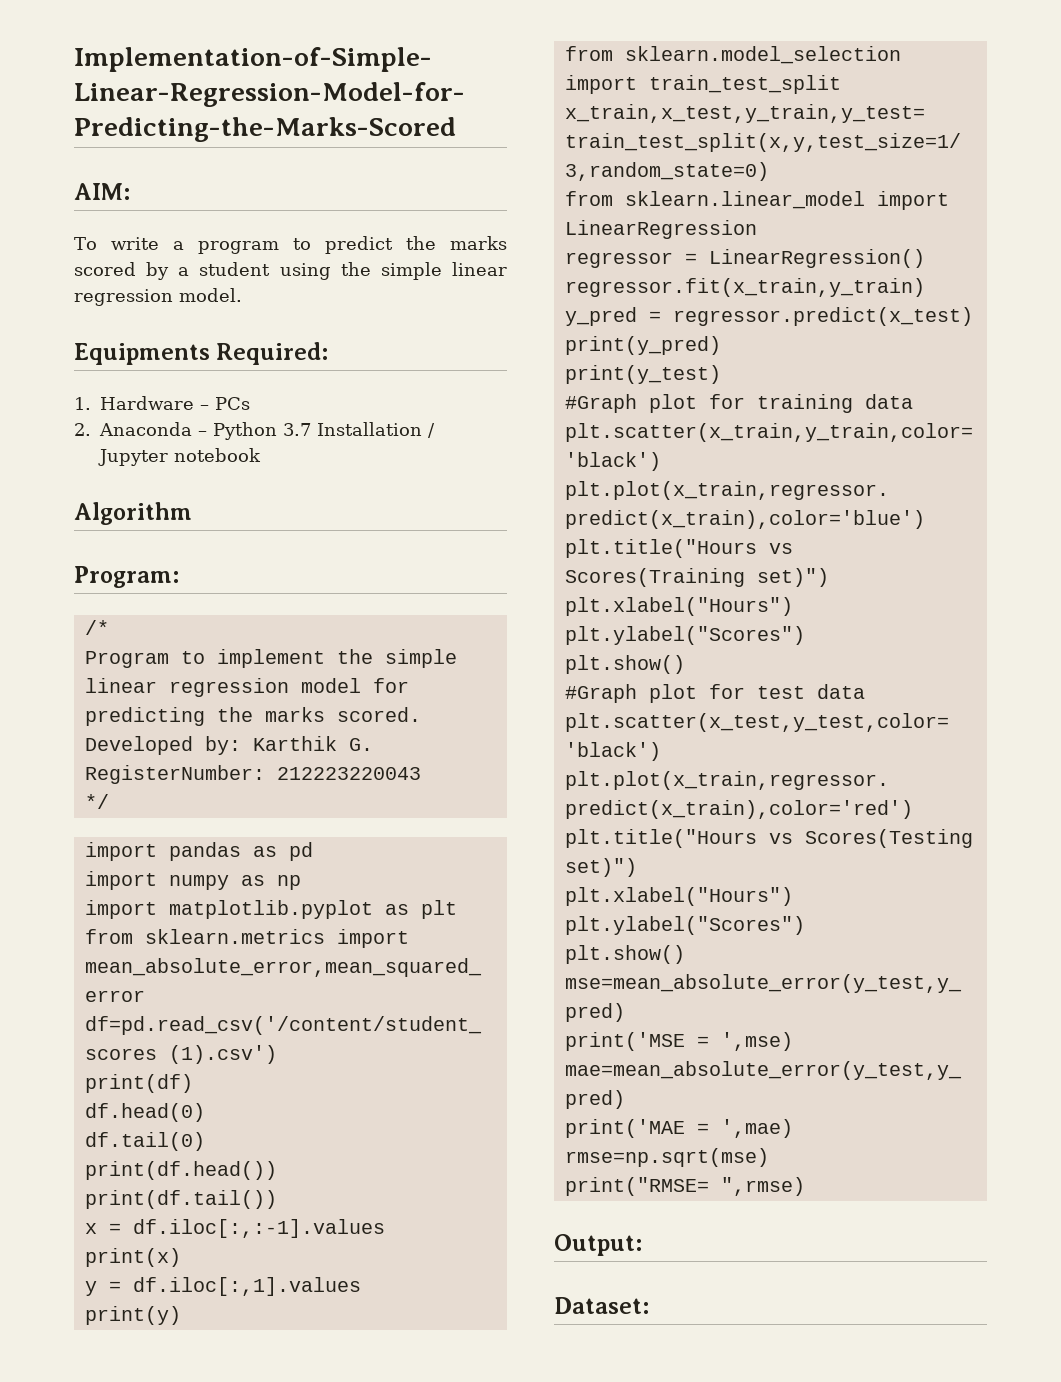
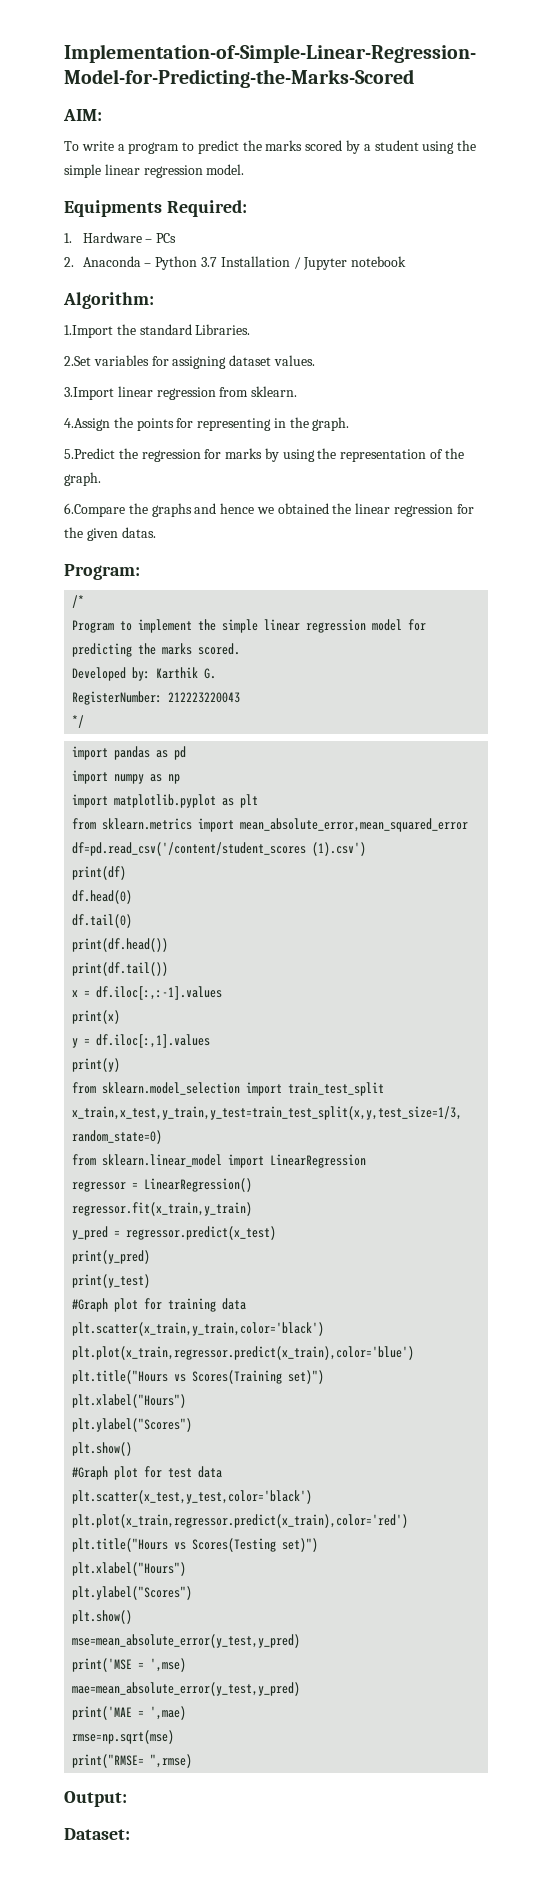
- Algorithm
+ Algorithm:
+ 1.Import the standard Libraries.
+ 2.Set variables for assigning dataset values.
+ 3.Import linear regression from sklearn.
+ 4.Assign the points for representing in the graph.
+ 5.Predict the regression for marks by using the representation of the graph.
+ 6.Compare the graphs and hence we obtained the linear regression for the given datas.

